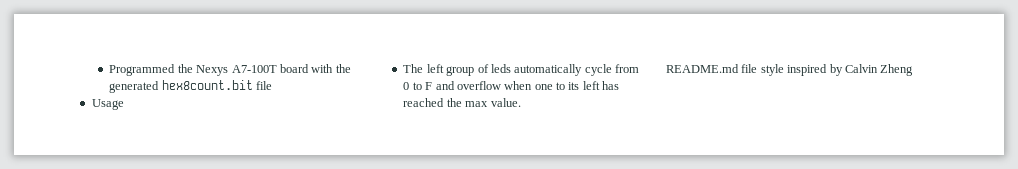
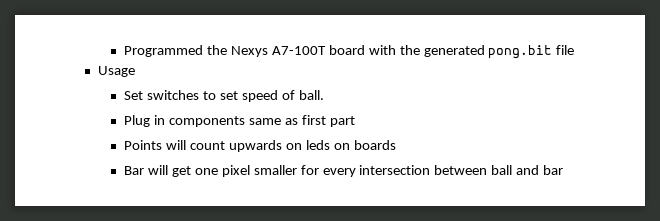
- Programmed the Nexys A7-100T board with the generated hex8count.bit file
+ Programmed the Nexys A7-100T board with the generated pong.bit file
- The left group of leds automatically cycle from 0 to F and overflow when one to its left has reached the max value.
- README.md file style inspired by Calvin Zheng
+ Set switches to set speed of ball.
+ Plug in components same as first part
+ Points will count upwards on leds on boards
+ Bar will get one pixel smaller for every intersection between ball and bar

